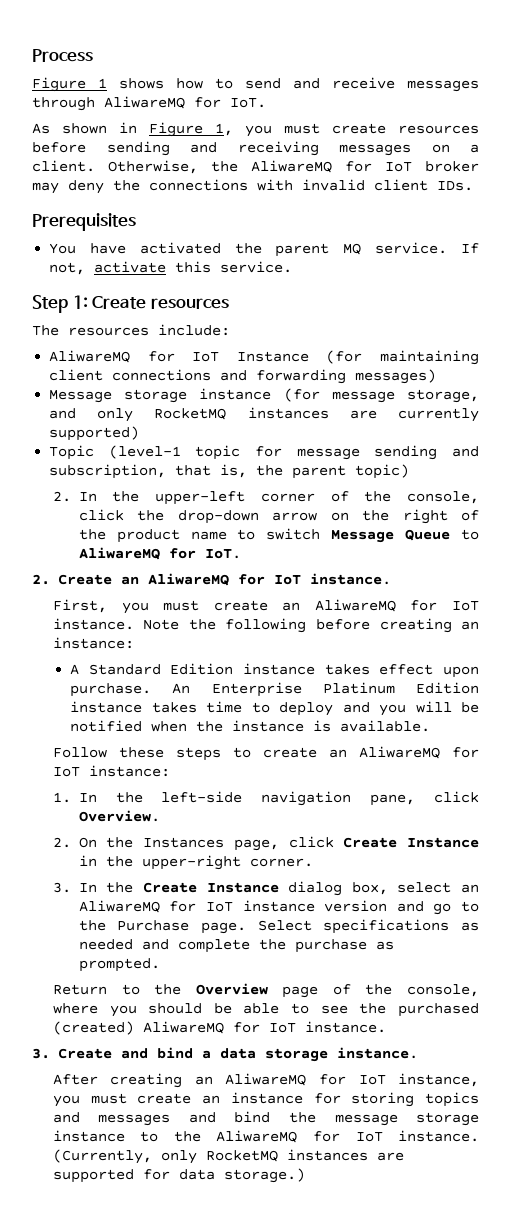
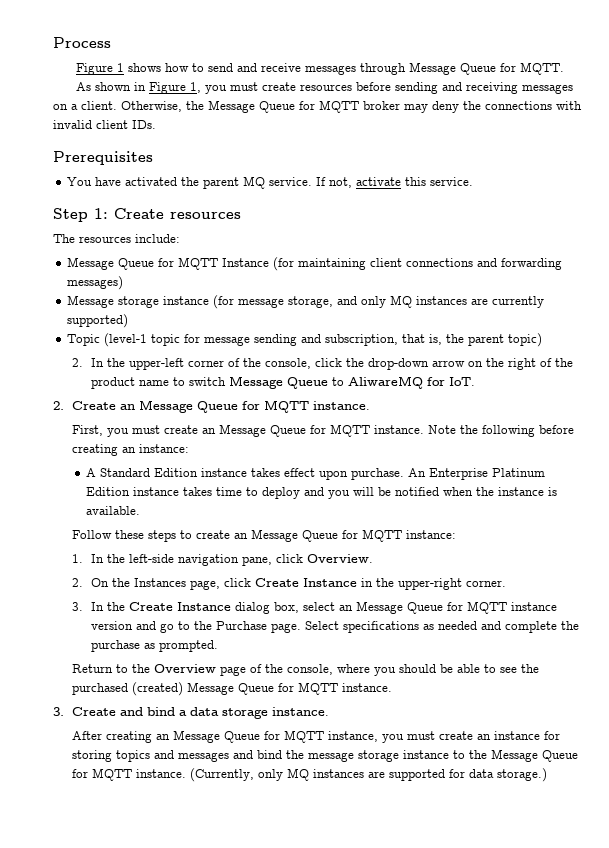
- Figure 1 shows how to send and receive messages through AliwareMQ for IoT.
+ Figure 1 shows how to send and receive messages through Message Queue for MQTT.
- Otherwise, the AliwareMQ for IoT broker may deny the connections with invalid client IDs.
+ Otherwise, the Message Queue for MQTT broker may deny the connections with invalid client IDs.
- AliwareMQ for IoT Instance (for maintaining client connections and forwarding messages)
+ Message Queue for MQTT Instance (for maintaining client connections and forwarding messages)
- Message storage instance (for message storage, and only RocketMQ instances are currently supported)
+ Message storage instance (for message storage, and only MQ instances are currently supported)
- 2. Create an AliwareMQ for IoT instance.
+ 2. Create an Message Queue for MQTT instance.
- First, you must create an AliwareMQ for IoT instance.
+ First, you must create an Message Queue for MQTT instance.
- Follow these steps to create an AliwareMQ for IoT instance:
+ Follow these steps to create an Message Queue for MQTT instance:
- 3. In the Create Instance dialog box, select an AliwareMQ for IoT instance version and go to the Purchase page.
+ 3. In the Create Instance dialog box, select an Message Queue for MQTT instance version and go to the Purchase page.
- Return to the Overview page of the console, where you should be able to see the purchased (created) AliwareMQ for IoT instance.
+ Return to the Overview page of the console, where you should be able to see the purchased (created) Message Queue for MQTT instance.
- After creating an AliwareMQ for IoT instance, you must create an instance for storing topics and messages and bind the message storage instance to the AliwareMQ for IoT instance.
+ After creating an Message Queue for MQTT instance, you must create an instance for storing topics and messages and bind the message storage instance to the Message Queue for MQTT instance.
- (Currently, only RocketMQ instances are supported for data storage.)
+ (Currently, only MQ instances are supported for data storage.)

